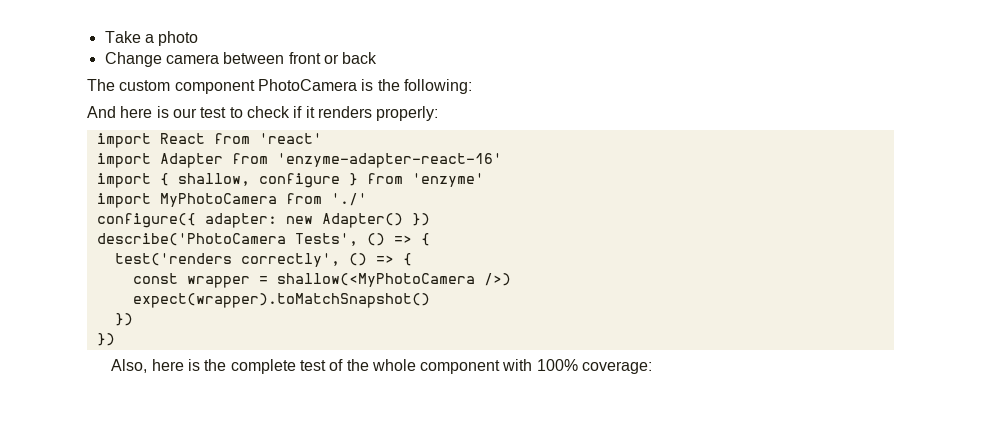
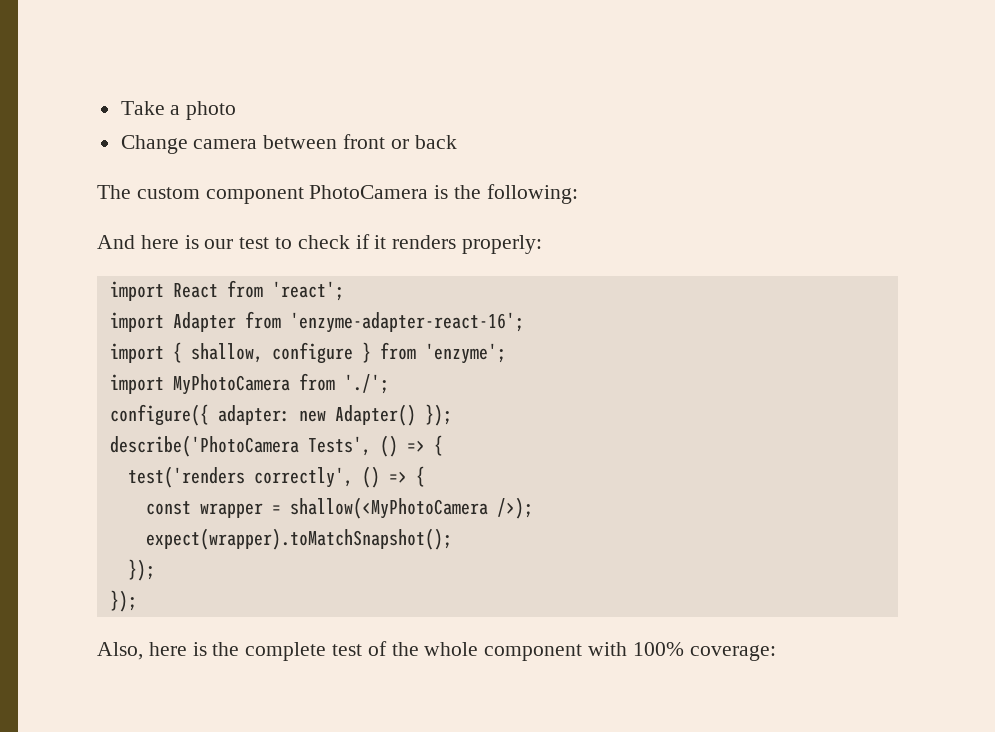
- import React from 'react'
+ import React from 'react';
- import Adapter from 'enzyme-adapter-react-16'
+ import Adapter from 'enzyme-adapter-react-16';
- import { shallow, configure } from 'enzyme'
+ import { shallow, configure } from 'enzyme';
- import MyPhotoCamera from './'
+ import MyPhotoCamera from './';
- configure({ adapter: new Adapter() })
+ configure({ adapter: new Adapter() });
- const wrapper = shallow(<MyPhotoCamera />)
- expect(wrapper).toMatchSnapshot()
- })
- })
+ const wrapper = shallow(<MyPhotoCamera />);
+ expect(wrapper).toMatchSnapshot();
+ });
+ });

